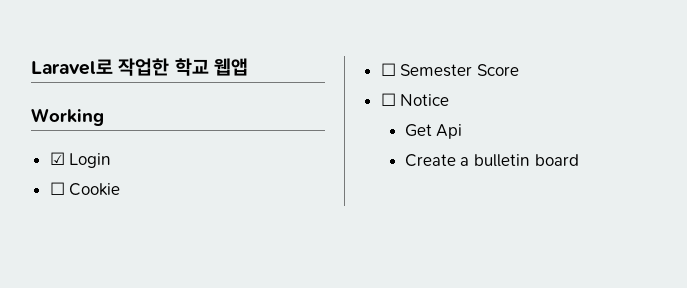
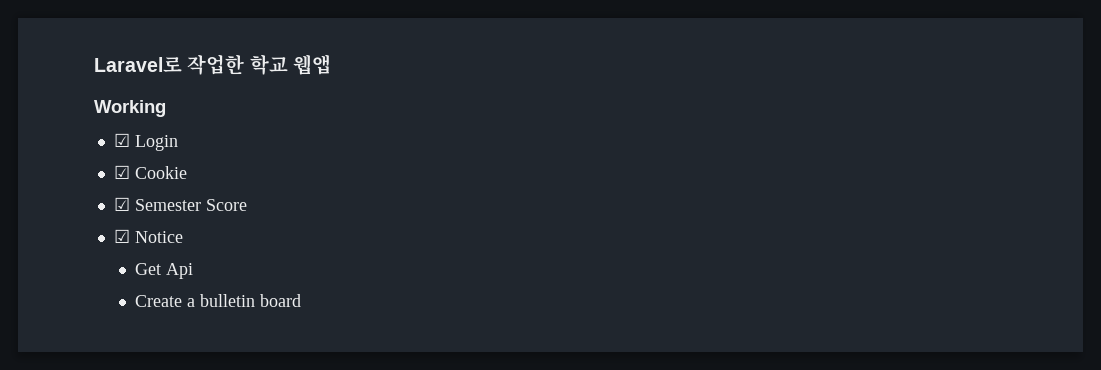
- ☐ Cookie
+ ☑ Cookie
- ☐ Semester Score
+ ☑ Semester Score
- ☐ Notice
+ ☑ Notice

